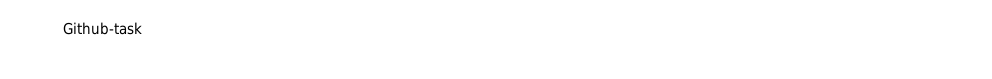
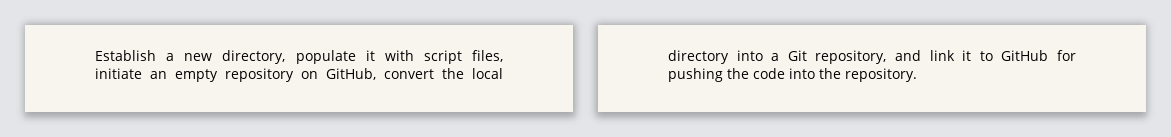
- Github-task
+ Establish a new directory, populate it with script files, initiate an empty repository on GitHub, convert the local directory into a Git repository, and link it to GitHub for pushing the code into the repository.

